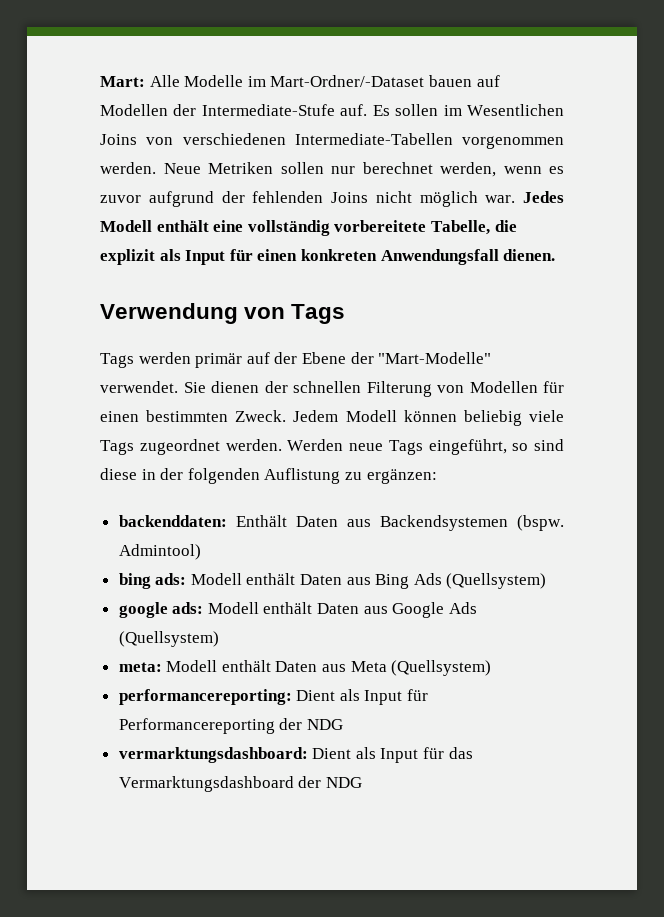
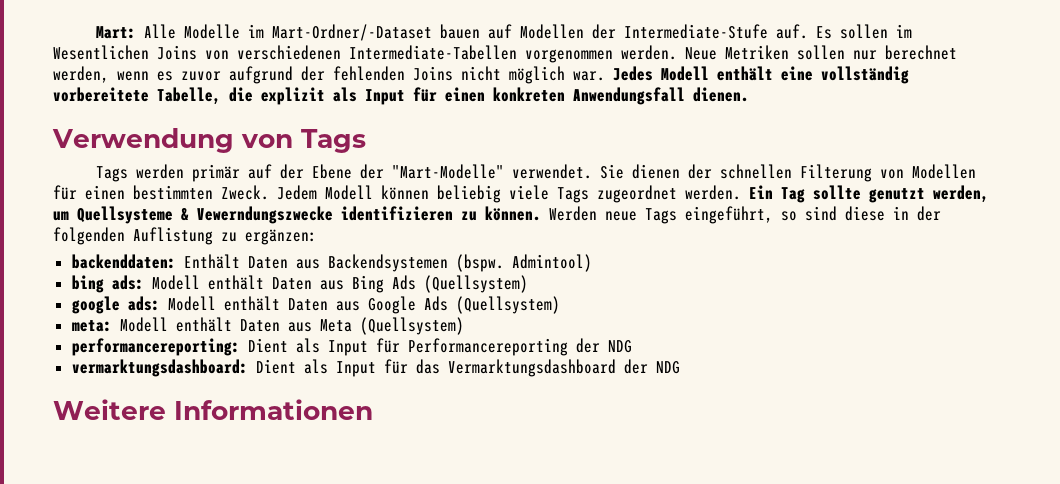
+ Ein Tag sollte genutzt werden, um Quellsysteme & Vewerndungszwecke identifizieren zu können.
+ Weitere Informationen

